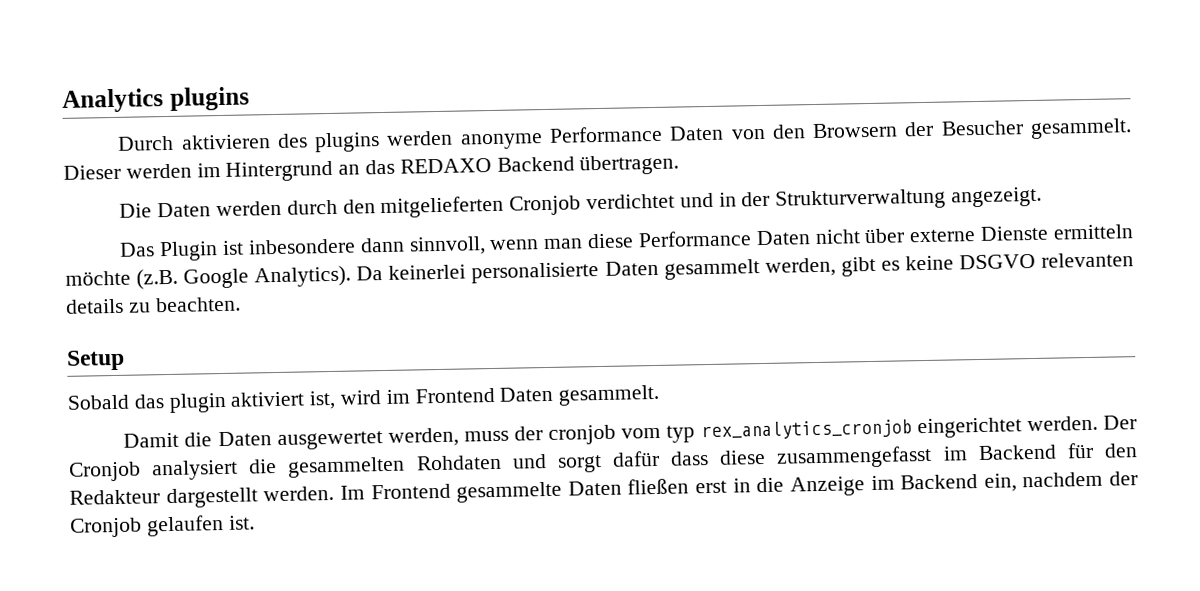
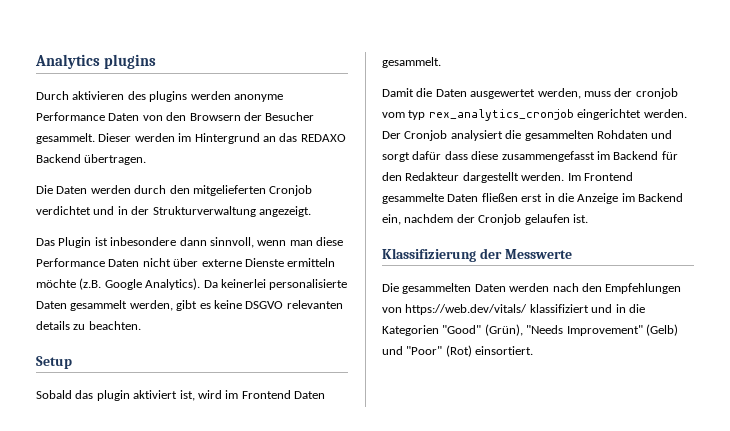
+ Klassifizierung der Messwerte
+ Die gesammelten Daten werden nach den Empfehlungen von https://web.dev/vitals/ klassifiziert und in die Kategorien "Good" (Grün), "Needs Improvement" (Gelb) und "Poor" (Rot) einsortiert.

